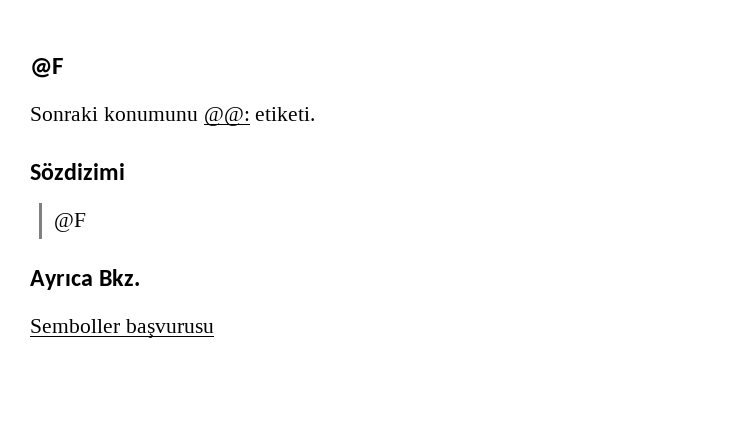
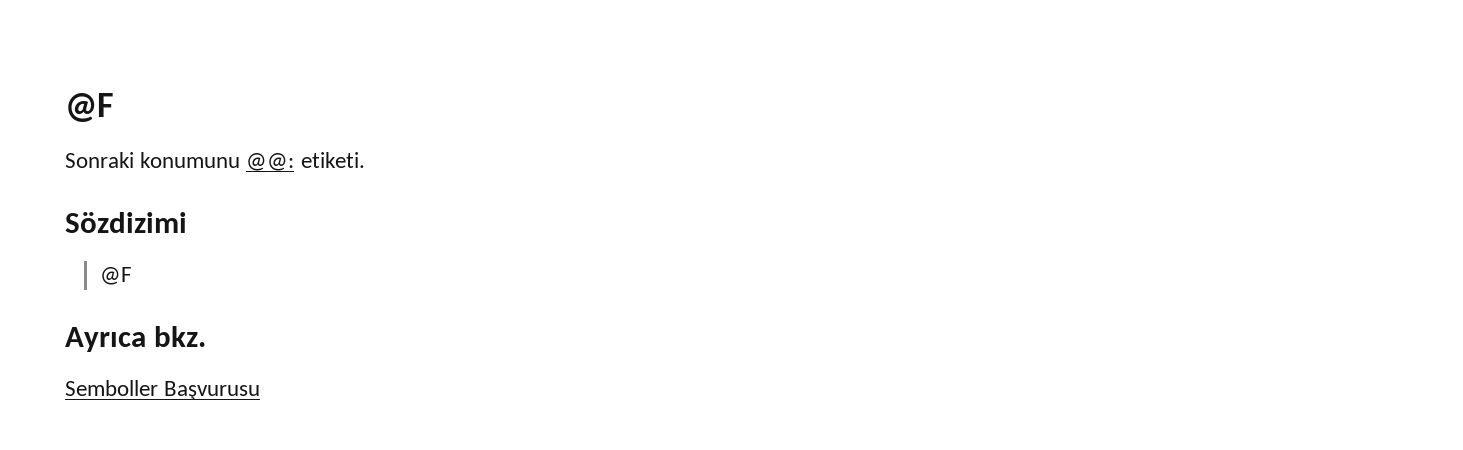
- Ayrıca Bkz.
+ Ayrıca bkz.
- Semboller başvurusu
+ Semboller Başvurusu

